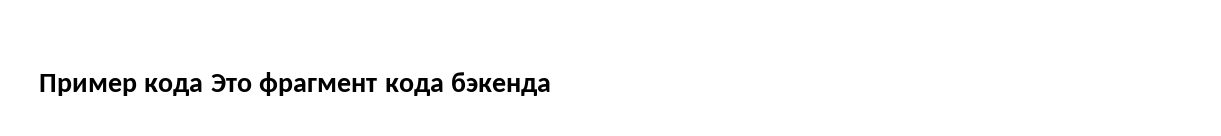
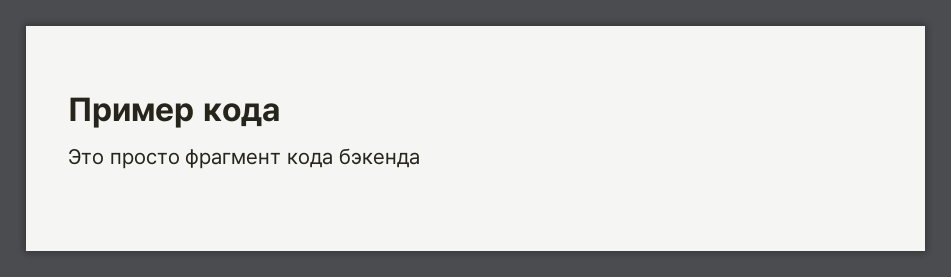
- Пример кода Это фрагмент кода бэкенда
+ Пример кода
+ Это просто фрагмент кода бэкенда

